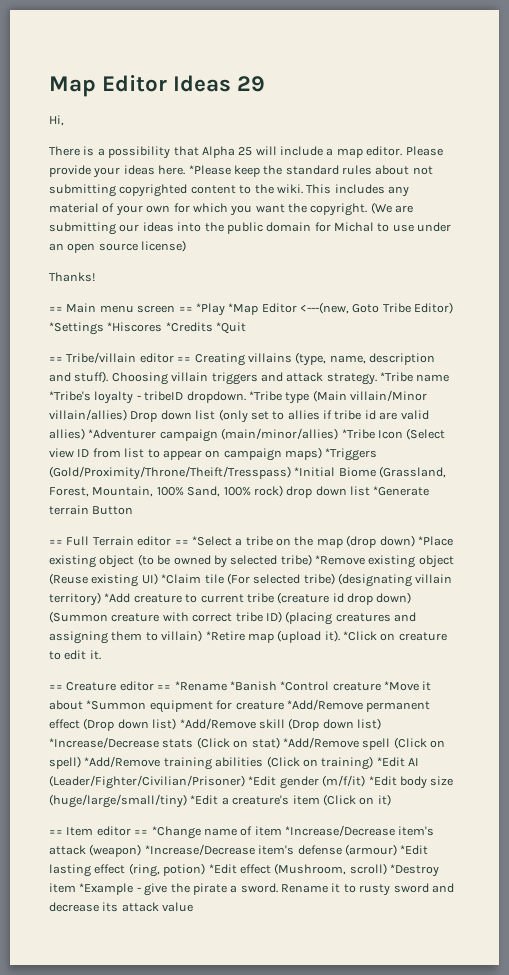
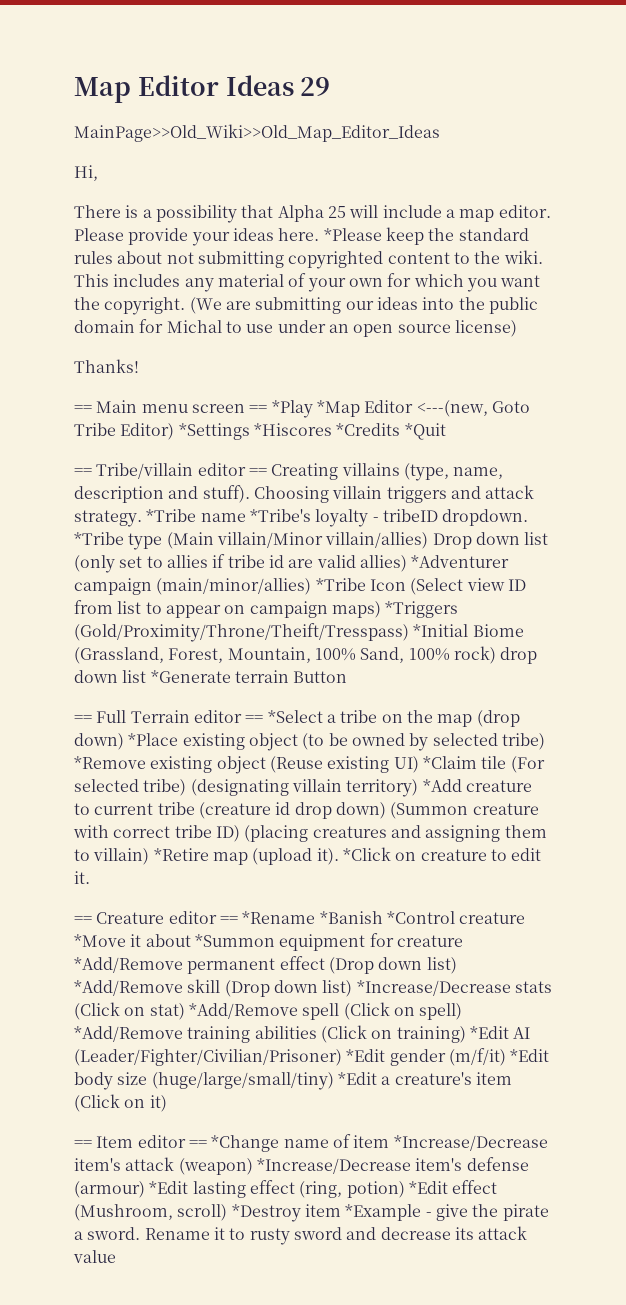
+ MainPage>>Old_Wiki>>Old_Map_Editor_Ideas

